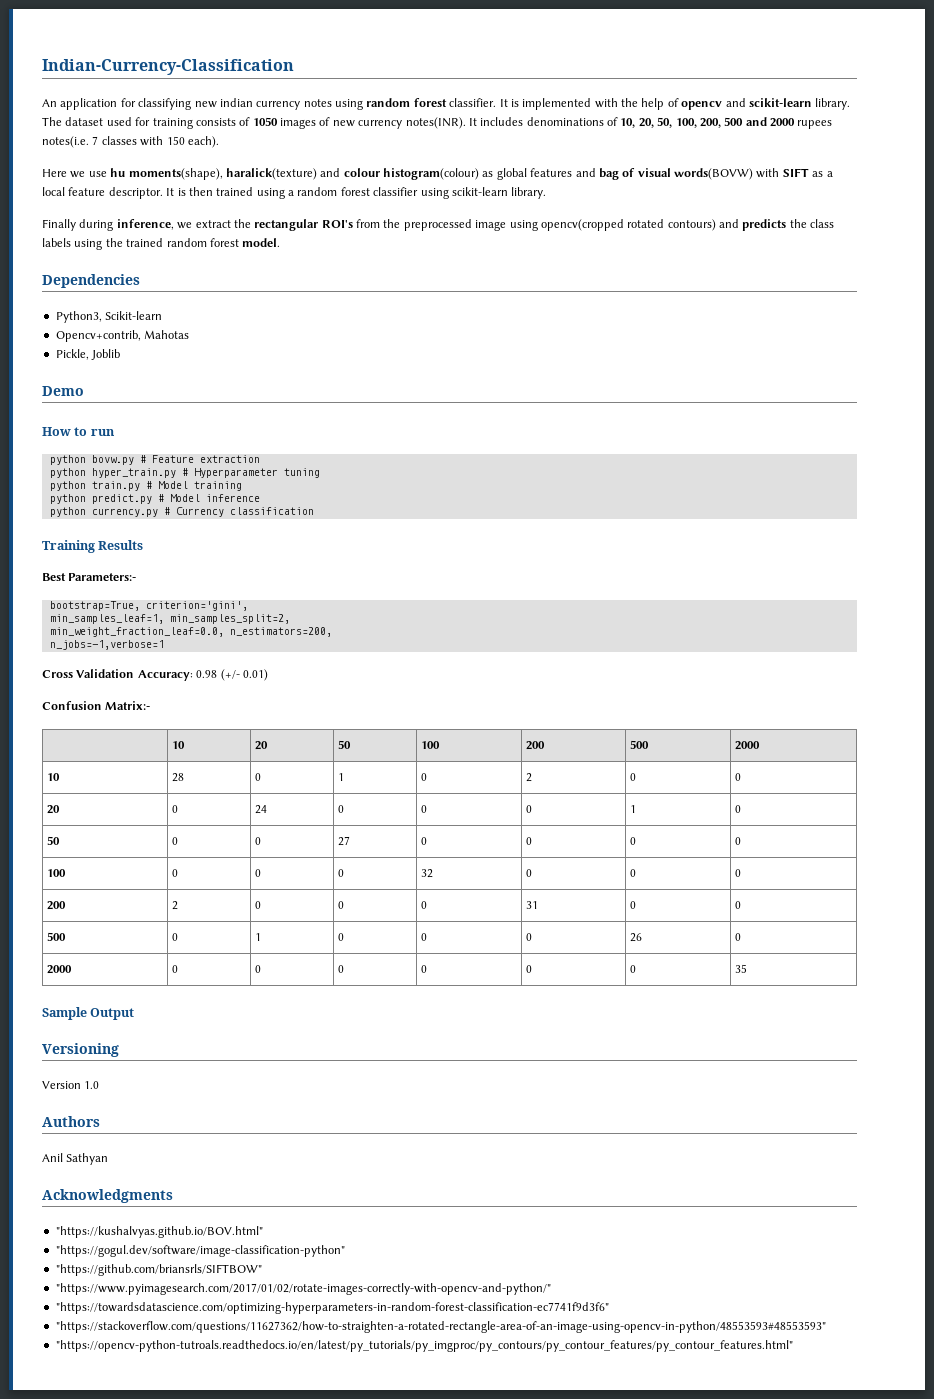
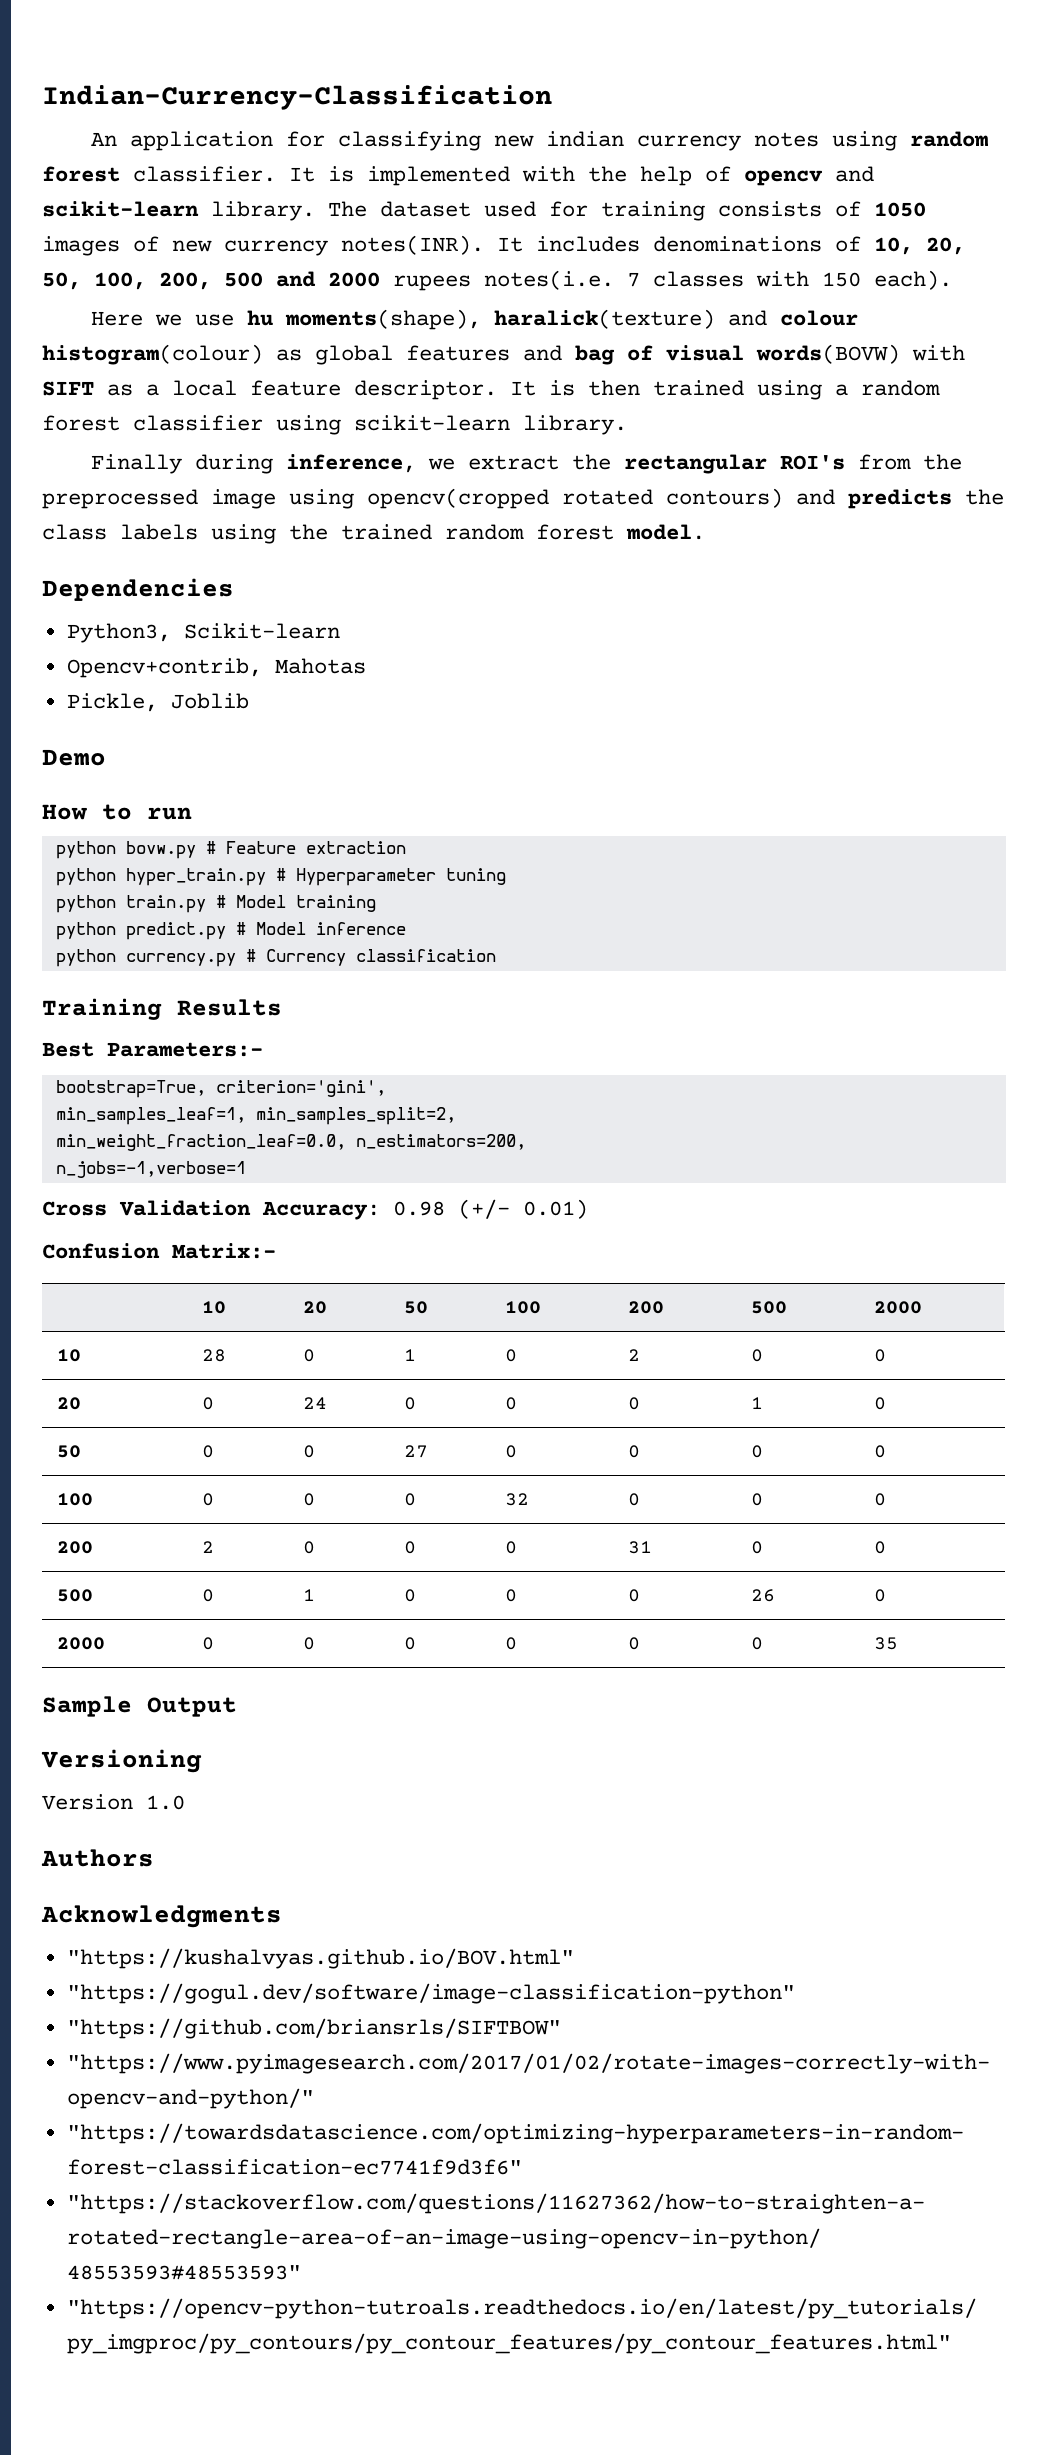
- Anil Sathyan

